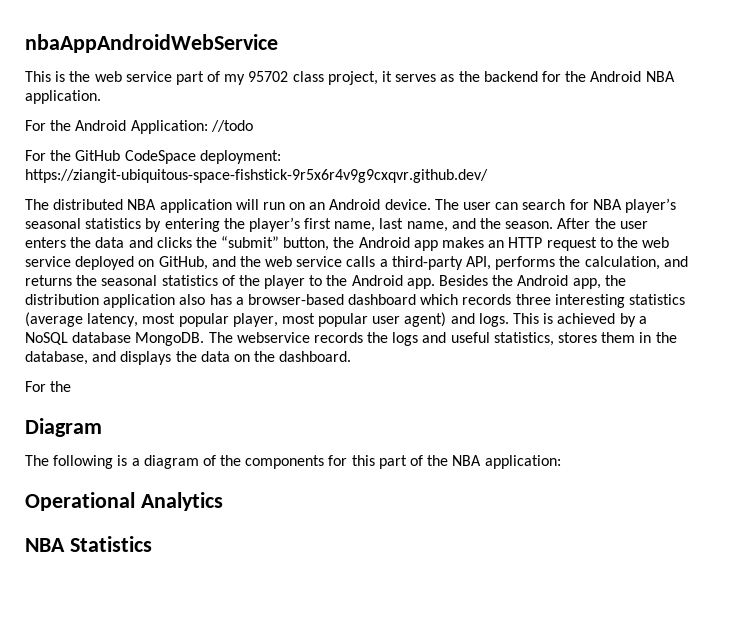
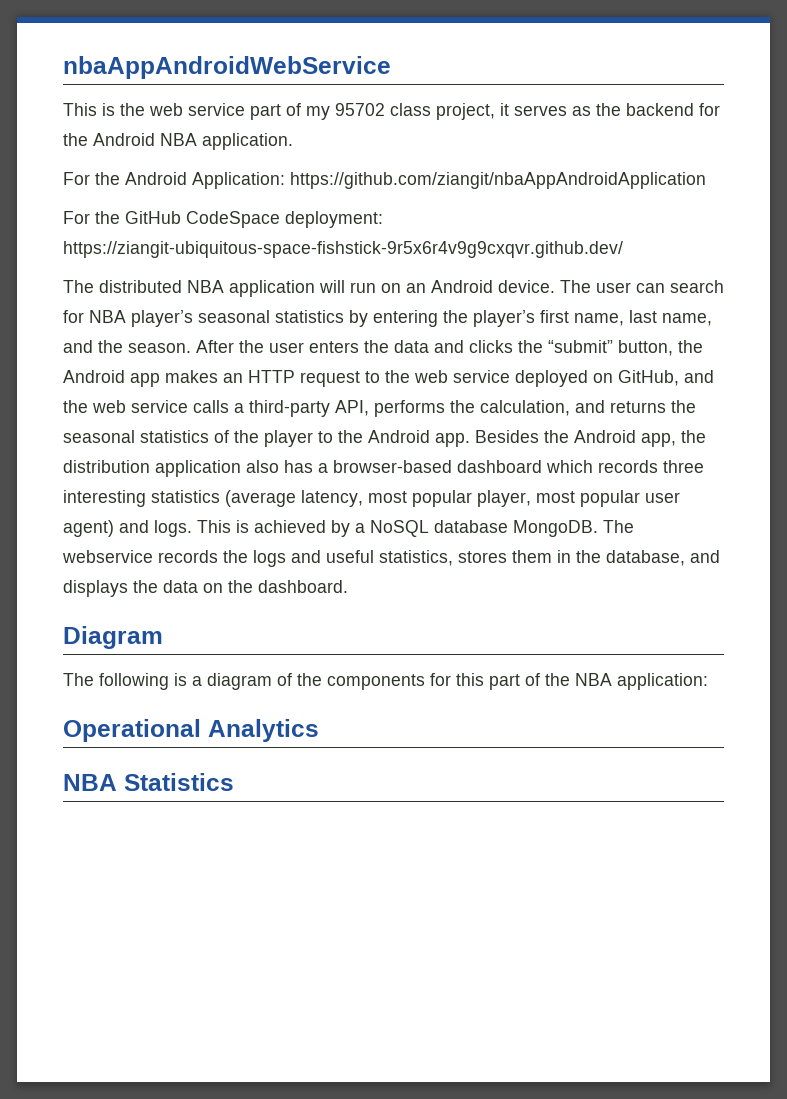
- For the Android Application: //todo
+ For the Android Application: https://github.com/ziangit/nbaAppAndroidApplication
  The webservice records the logs and useful statistics, stores them in the database, and displays the data on the dashboard.
- For the

